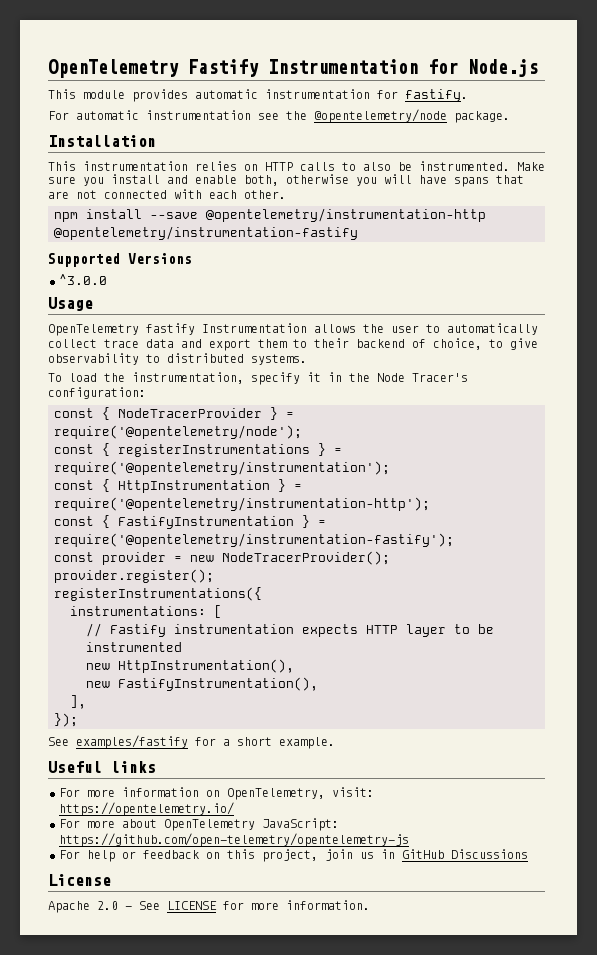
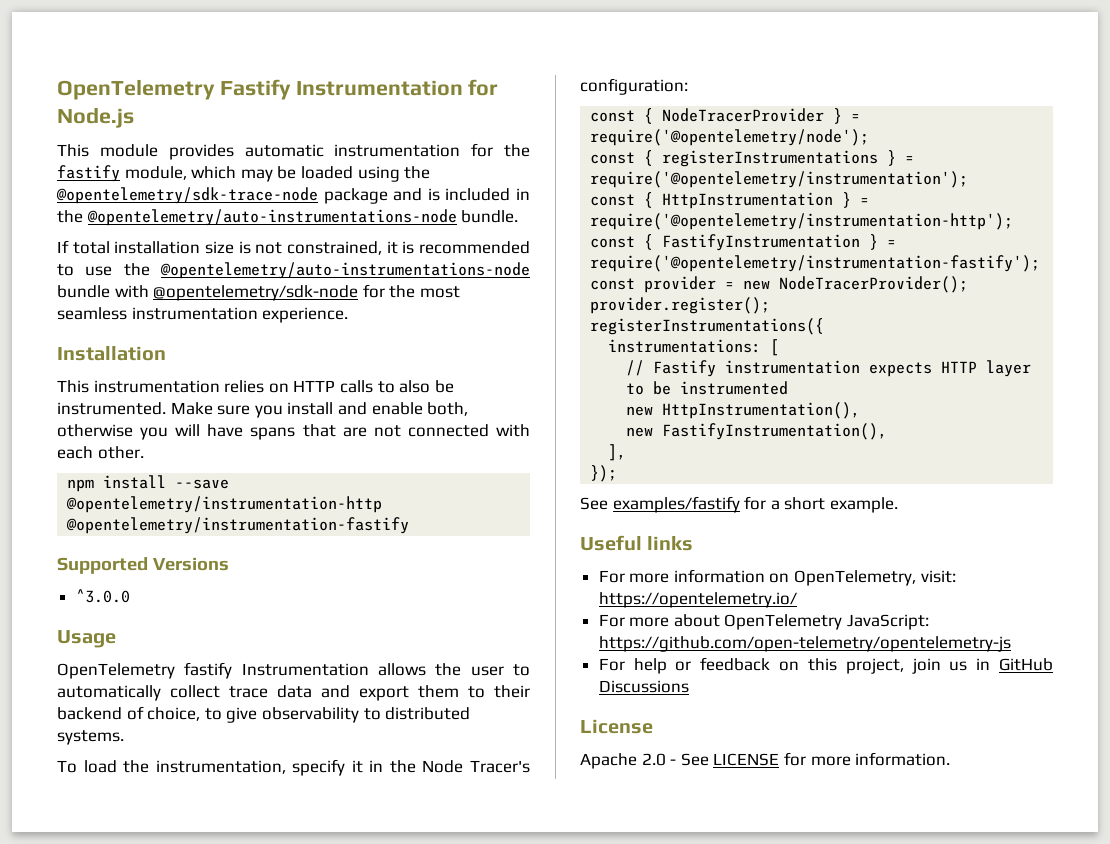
- This module provides automatic instrumentation for fastify.
- For automatic instrumentation see the @opentelemetry/node package.
+ This module provides automatic instrumentation for the fastify module, which may be loaded using the @opentelemetry/sdk-trace-node package and is included in the @opentelemetry/auto-instrumentations-node bundle.
+ If total installation size is not constrained, it is recommended to use the @opentelemetry/auto-instrumentations-node bundle with @opentelemetry/sdk-node for the most seamless instrumentation experience.

